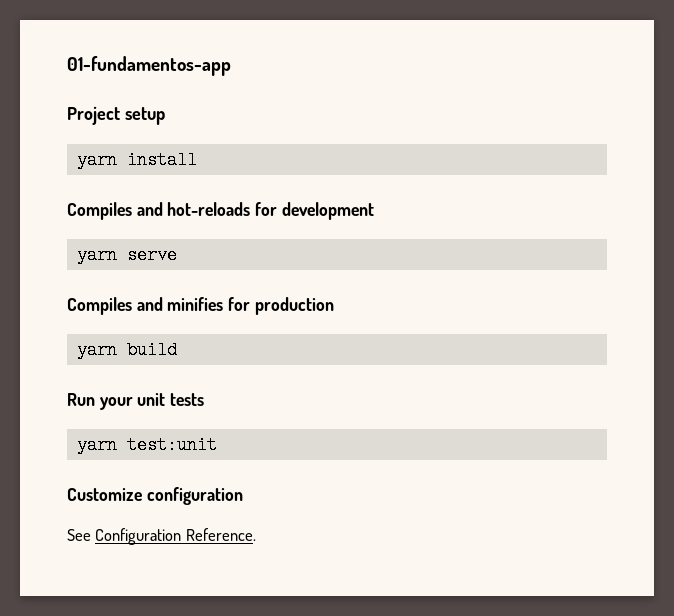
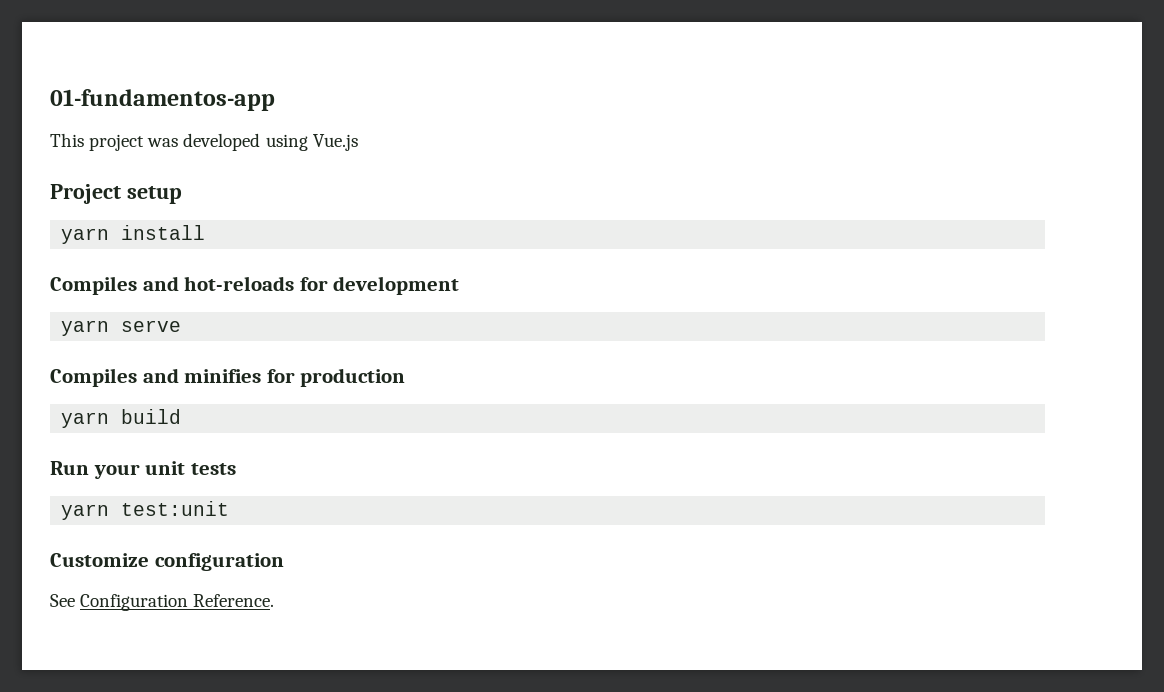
+ This project was developed using Vue.js

